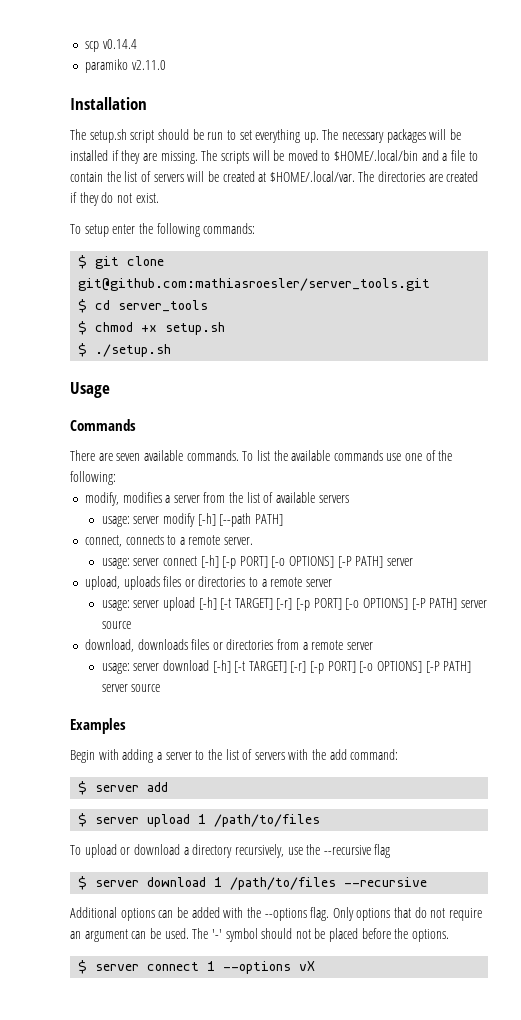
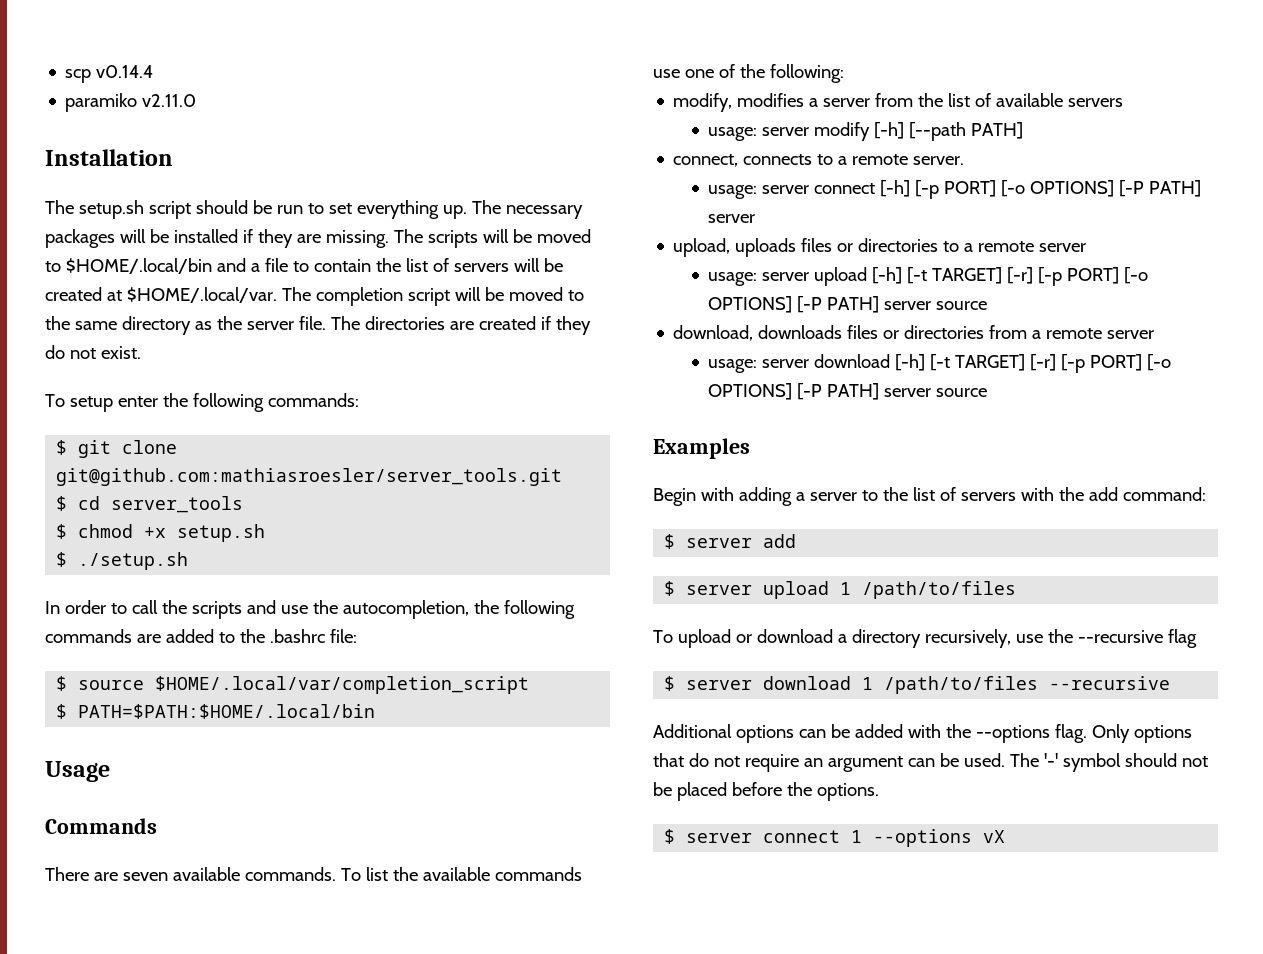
- The scripts will be moved to $HOME/.local/bin and a file to contain the list of servers will be created at $HOME/.local/var. The directories are created if they do not exist.
+ The scripts will be moved to $HOME/.local/bin and a file to contain the list of servers will be created at $HOME/.local/var. The completion script will be moved to the same directory as the server file. The directories are created if they do not exist.
+ In order to call the scripts and use the autocompletion, the following commands are added to the .bashrc file:
+ $ source $HOME/.local/var/completion_script
+ $ PATH=$PATH:$HOME/.local/bin

